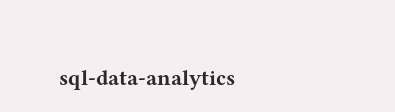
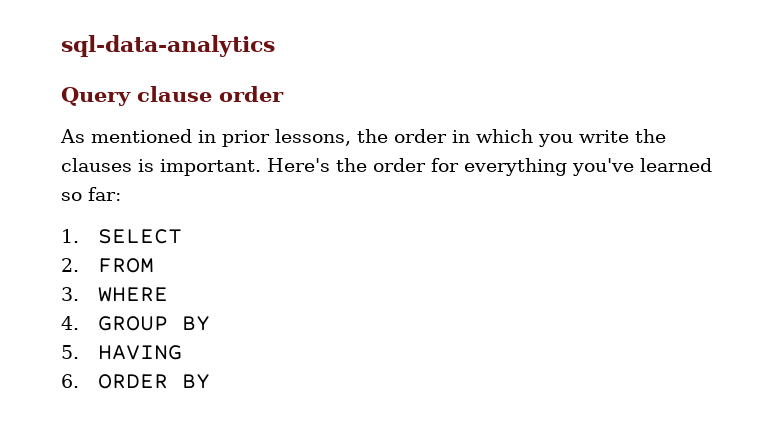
+ Query clause order
+ As mentioned in prior lessons, the order in which you write the clauses is important. Here's the order for everything you've learned so far:
+ 1. SELECT
+ 2. FROM
+ 3. WHERE
+ 4. GROUP BY
+ 5. HAVING
+ 6. ORDER BY

